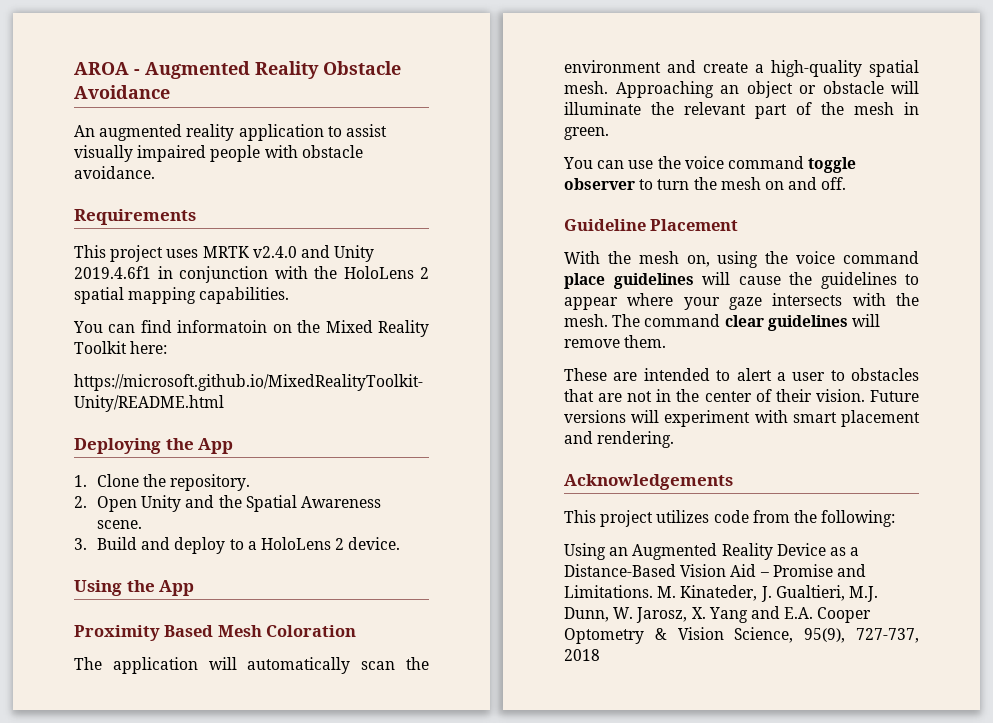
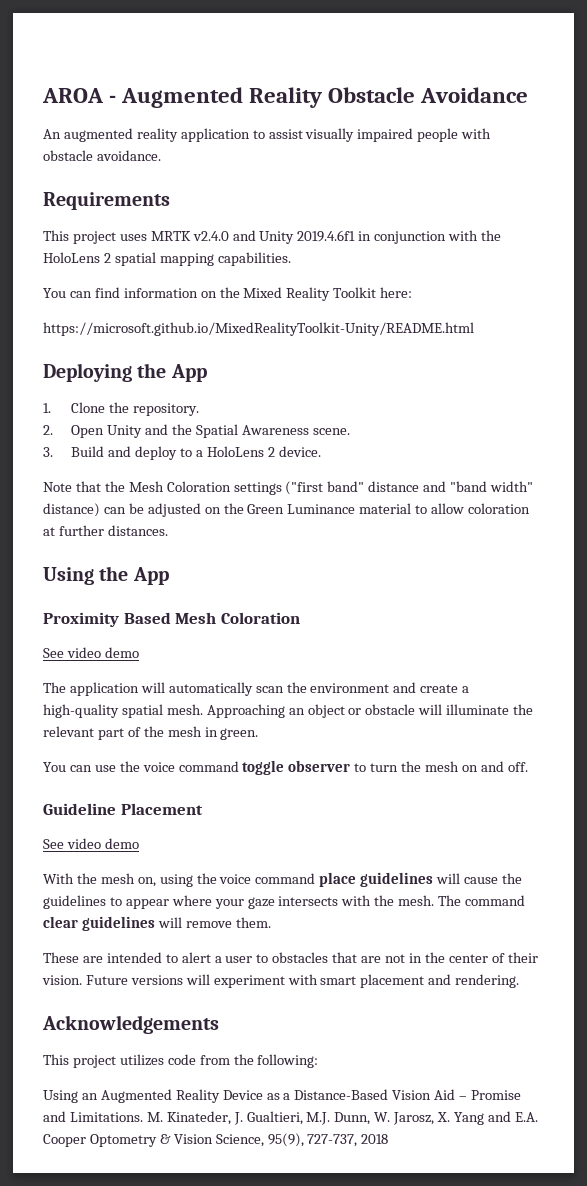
- You can find informatoin on the Mixed Reality Toolkit here:
+ You can find information on the Mixed Reality Toolkit here:
+ Note that the Mesh Coloration settings ("first band" distance and "band width" distance) can be adjusted on the Green Luminance material to allow coloration at further distances.
  Proximity Based Mesh Coloration
+ See video demo
  Guideline Placement
+ See video demo

